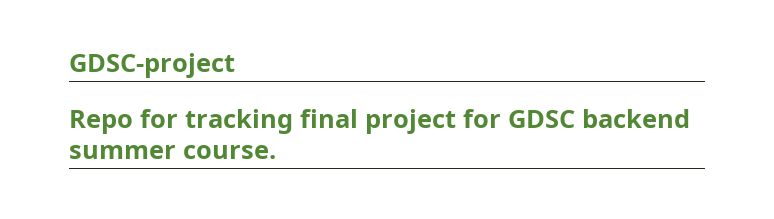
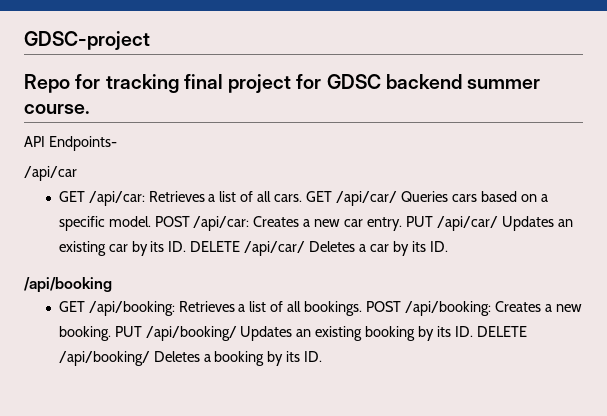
+ API Endpoints-
+ /api/car
+ GET /api/car: Retrieves a list of all cars. GET /api/car/ Queries cars based on a specific model. POST /api/car: Creates a new car entry. PUT /api/car/ Updates an existing car by its ID. DELETE /api/car/ Deletes a car by its ID.
+ /api/booking
+ GET /api/booking: Retrieves a list of all bookings. POST /api/booking: Creates a new booking. PUT /api/booking/ Updates an existing booking by its ID. DELETE /api/booking/ Deletes a booking by its ID.

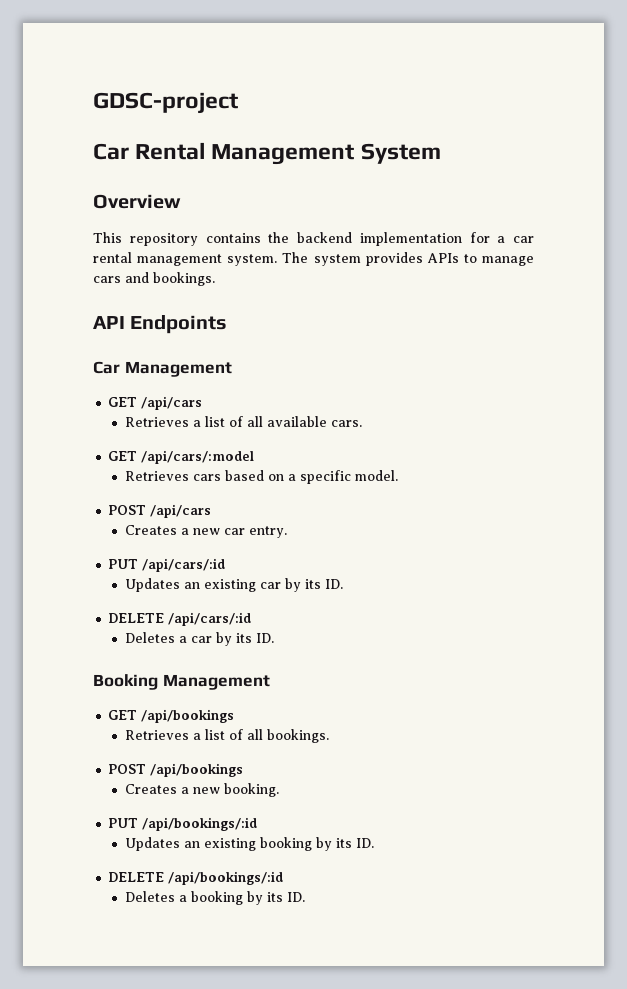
- Repo for tracking final project for GDSC backend summer course.
- API Endpoints-
- /api/car
- GET /api/car: Retrieves a list of all cars. GET /api/car/ Queries cars based on a specific model. POST /api/car: Creates a new car entry. PUT /api/car/ Updates an existing car by its ID. DELETE /api/car/ Deletes a car by its ID.
+ Car Rental Management System
+ Overview
+ This repository contains the backend implementation for a car rental management system. The system provides APIs to manage cars and bookings.
+ API Endpoints
+ Car Management
+ GET /api/cars
+ Retrieves a list of all available cars.
+ GET /api/cars/:model
+ Retrieves cars based on a specific model.
+ POST /api/cars
+ Creates a new car entry.
+ PUT /api/cars/:id
+ Updates an existing car by its ID.
+ DELETE /api/cars/:id
+ Deletes a car by its ID.
- /api/booking
- GET /api/booking: Retrieves a list of all bookings. POST /api/booking: Creates a new booking. PUT /api/booking/ Updates an existing booking by its ID. DELETE /api/booking/ Deletes a booking by its ID.
+ Booking Management
+ GET /api/bookings
+ Retrieves a list of all bookings.
+ POST /api/bookings
+ Creates a new booking.
+ PUT /api/bookings/:id
+ Updates an existing booking by its ID.
+ DELETE /api/bookings/:id
+ Deletes a booking by its ID.

